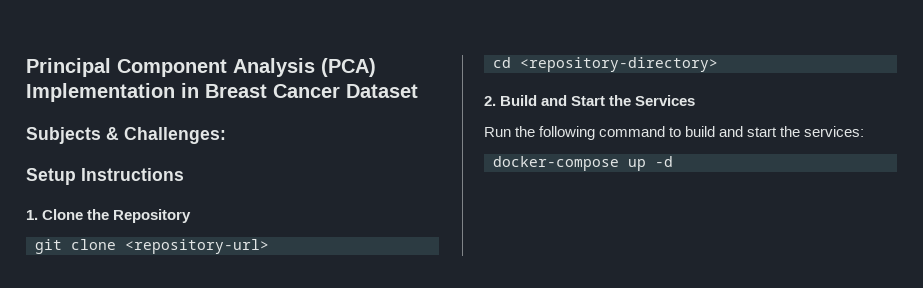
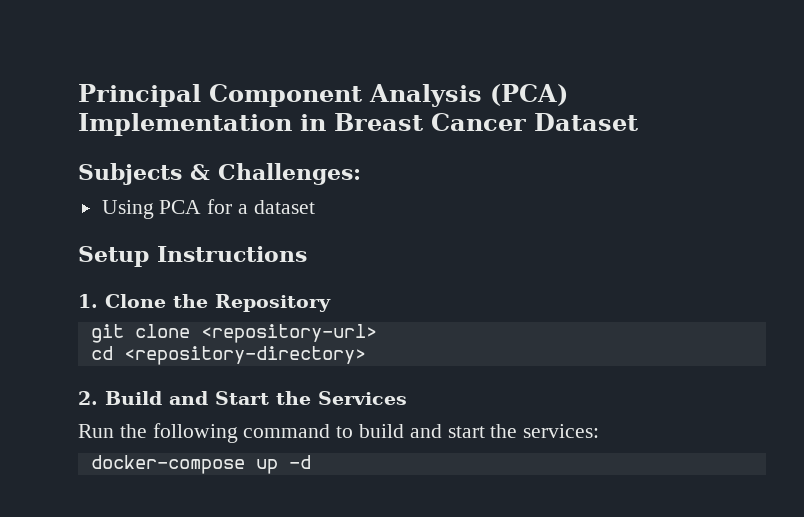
+ Using PCA for a dataset

